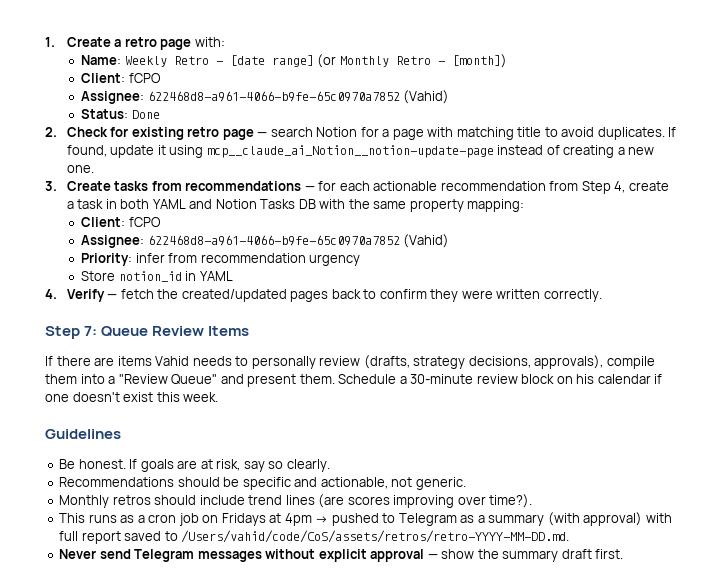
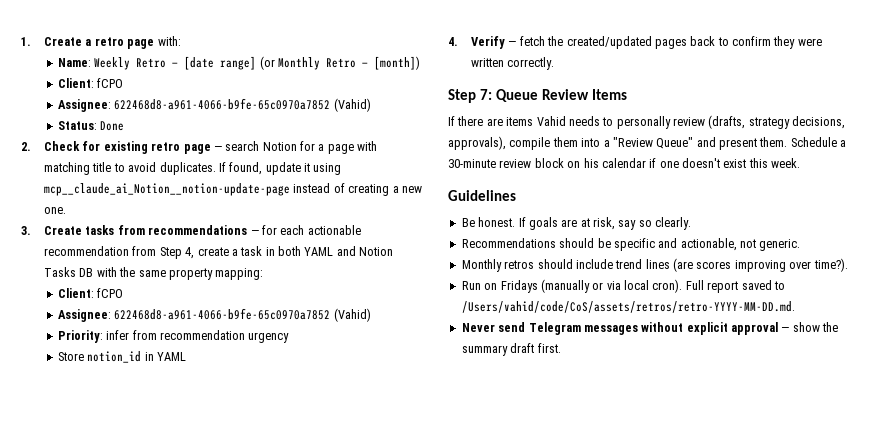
- This runs as a cron job on Fridays at 4pm → pushed to Telegram as a summary (with approval) with full report saved to /Users/vahid/code/CoS/assets/retros/retro-YYYY-MM-DD.md.
+ Run on Fridays (manually or via local cron). Full report saved to /Users/vahid/code/CoS/assets/retros/retro-YYYY-MM-DD.md.

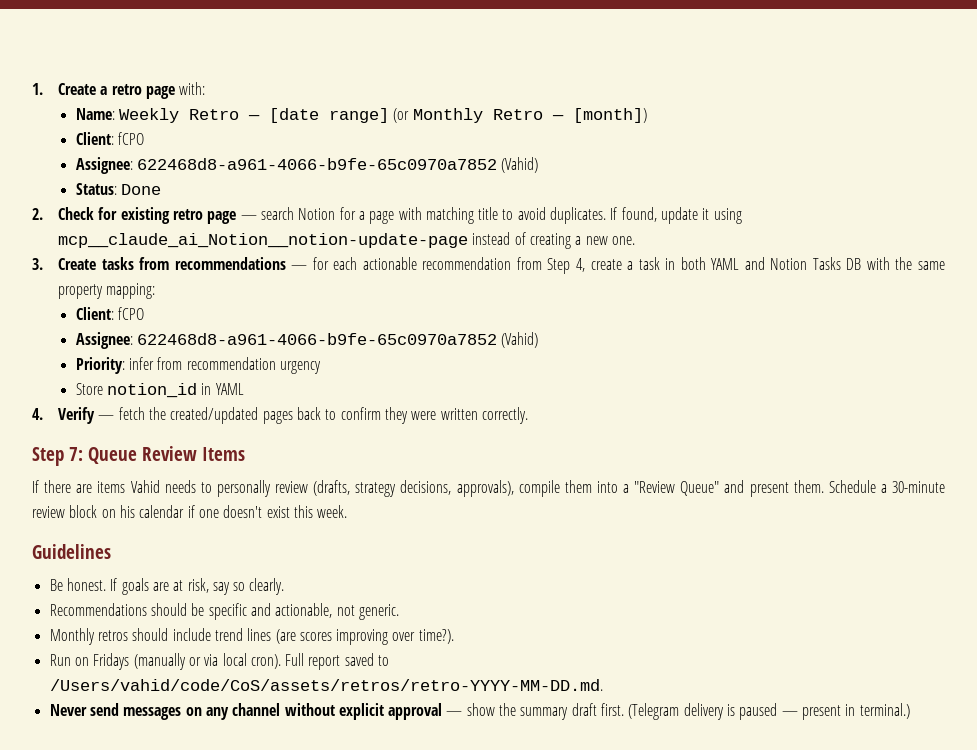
- Never send Telegram messages without explicit approval — show the summary draft first.
+ Never send messages on any channel without explicit approval — show the summary draft first.
+ (Telegram delivery is paused — present in terminal.)

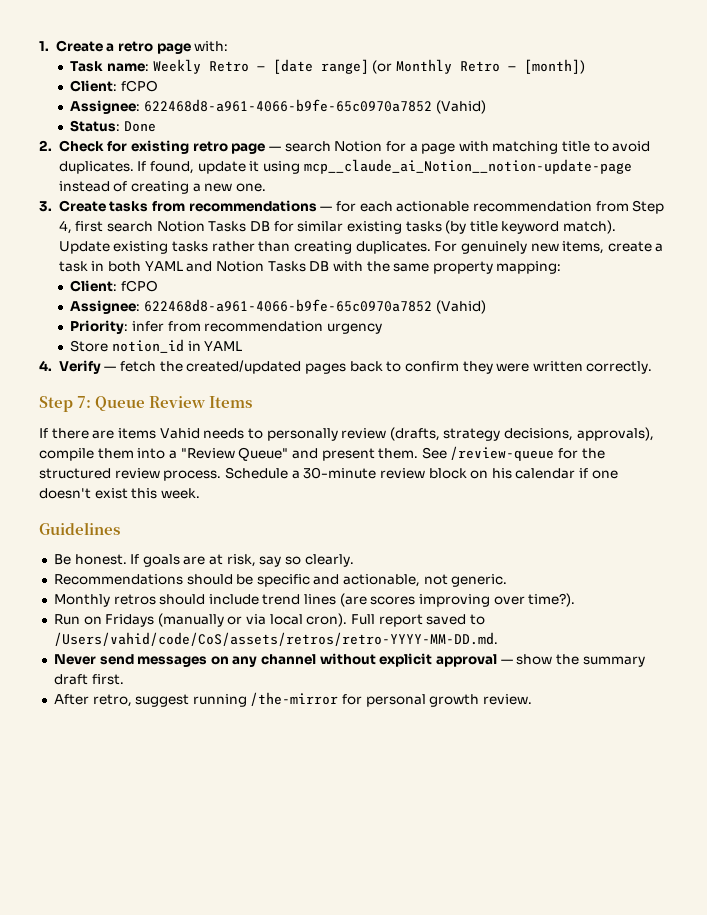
- Name: Weekly Retro — [date range] (or Monthly Retro — [month])
+ Task name: Weekly Retro — [date range] (or Monthly Retro — [month])
- 3. Create tasks from recommendations — for each actionable recommendation from Step 4, create a task in both YAML and Notion Tasks DB with the same property mapping:
+ 3. Create tasks from recommendations — for each actionable recommendation from Step 4, first search Notion Tasks DB for similar existing tasks (by title keyword match). Update existing tasks rather than creating duplicates. For genuinely new items, create a task in both YAML and Notion Tasks DB with the same property mapping:
+ See /review-queue for the structured review process.
- Never send messages on any channel without explicit approval — show the summary draft first. (Telegram delivery is paused — present in terminal.)
+ Never send messages on any channel without explicit approval — show the summary draft first.
+ After retro, suggest running /the-mirror for personal growth review.

